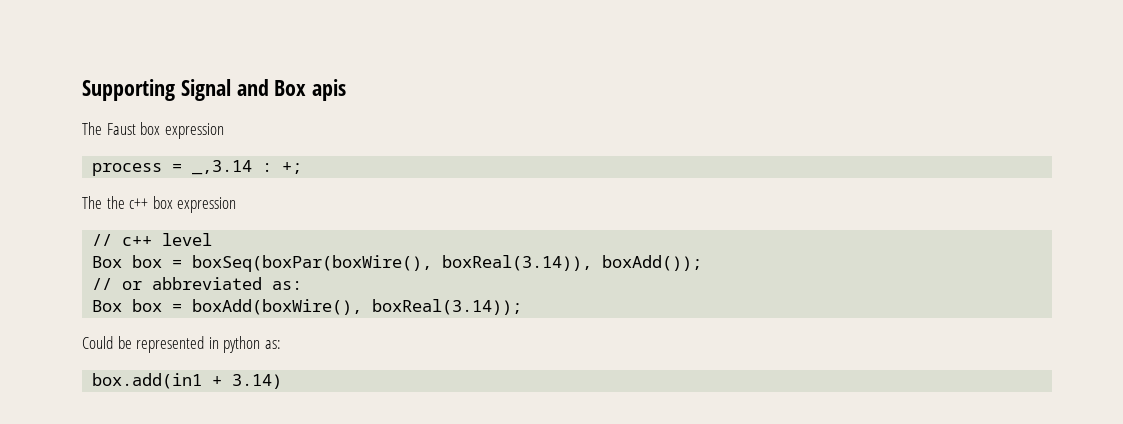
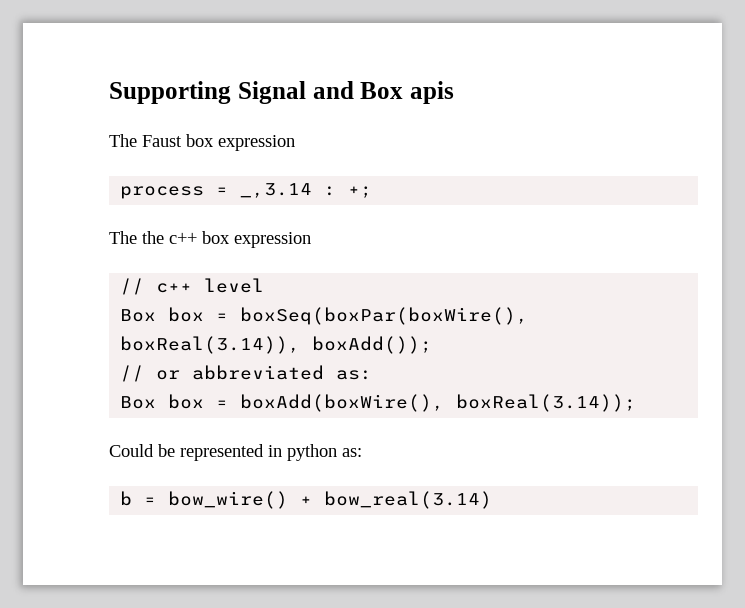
- box.add(in1 + 3.14)
+ b = bow_wire() + bow_real(3.14)

